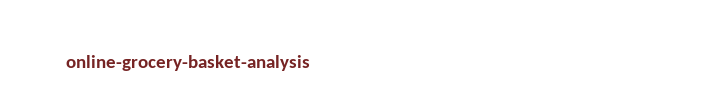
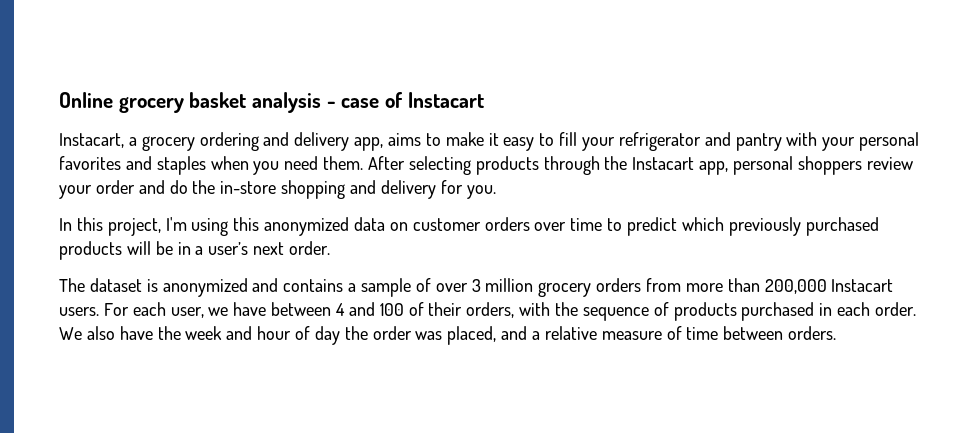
- online-grocery-basket-analysis
+ Online grocery basket analysis - case of Instacart
+ Instacart, a grocery ordering and delivery app, aims to make it easy to fill your refrigerator and pantry with your personal favorites and staples when you need them. After selecting products through the Instacart app, personal shoppers review your order and do the in-store shopping and delivery for you.
+ In this project, I'm using this anonymized data on customer orders over time to predict which previously purchased products will be in a user’s next order.
+ The dataset is anonymized and contains a sample of over 3 million grocery orders from more than 200,000 Instacart users. For each user, we have between 4 and 100 of their orders, with the sequence of products purchased in each order. We also have the week and hour of day the order was placed, and a relative measure of time between orders.

